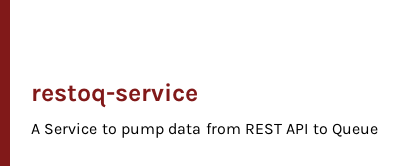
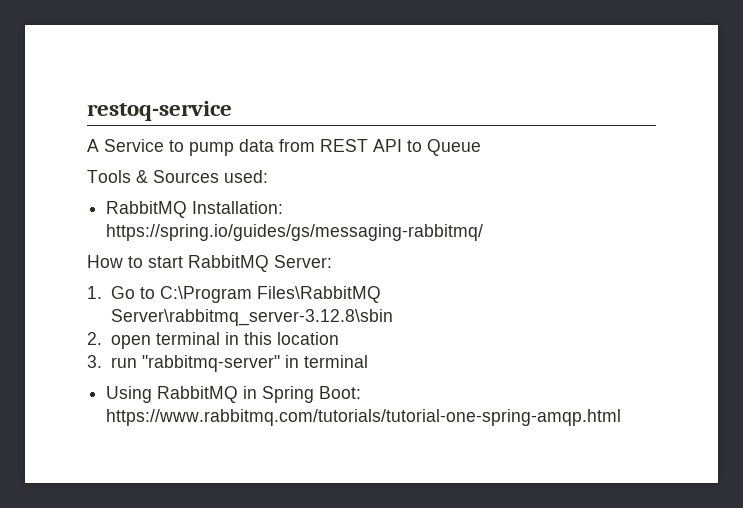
+ Tools & Sources used:
+ RabbitMQ Installation: https://spring.io/guides/gs/messaging-rabbitmq/
+ How to start RabbitMQ Server:
+ 1. Go to C:\Program Files\RabbitMQ Server\rabbitmq_server-3.12.8\sbin
+ 2. open terminal in this location
+ 3. run "rabbitmq-server" in terminal
+ Using RabbitMQ in Spring Boot: https://www.rabbitmq.com/tutorials/tutorial-one-spring-amqp.html

